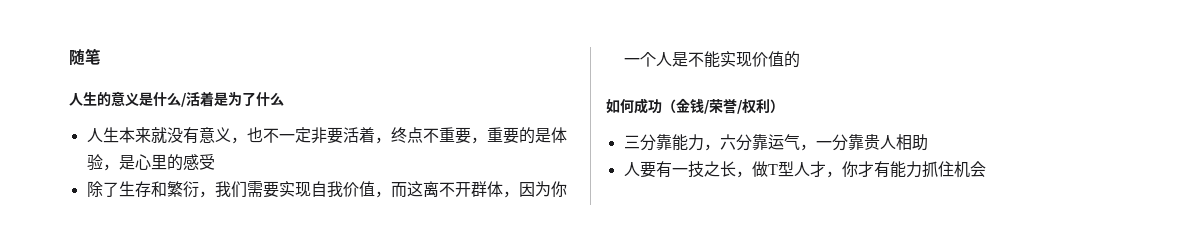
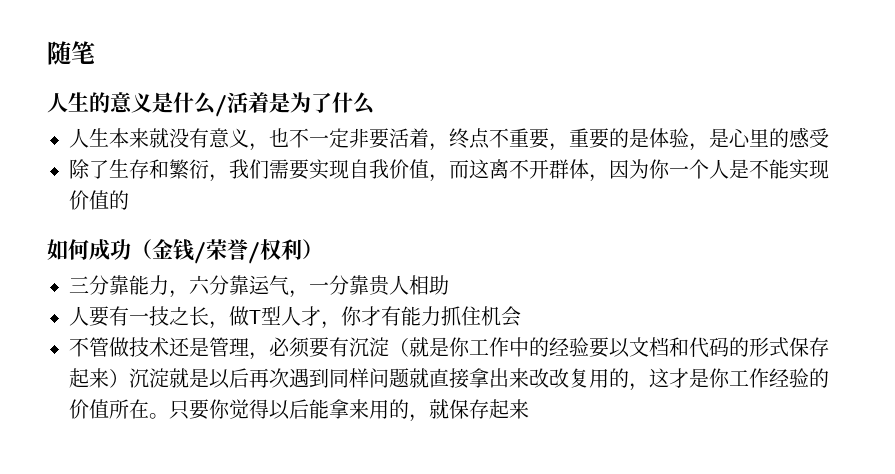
+ 不管做技术还是管理，必须要有沉淀（就是你工作中的经验要以文档和代码的形式保存起来）沉淀就是以后再次遇到同样问题就直接拿出来改改复用的，这才是你工作经验的价值所在。只要你觉得以后能拿来用的，就保存起来

